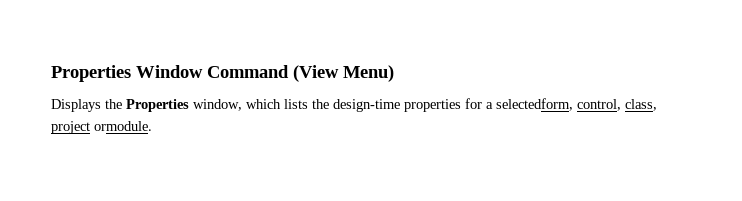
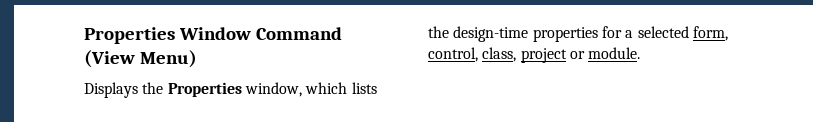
- Displays the Properties window, which lists the design-time properties for a selectedform, control, class, project ormodule.
+ Displays the Properties window, which lists the design-time properties for a selected form, control, class, project or module.

